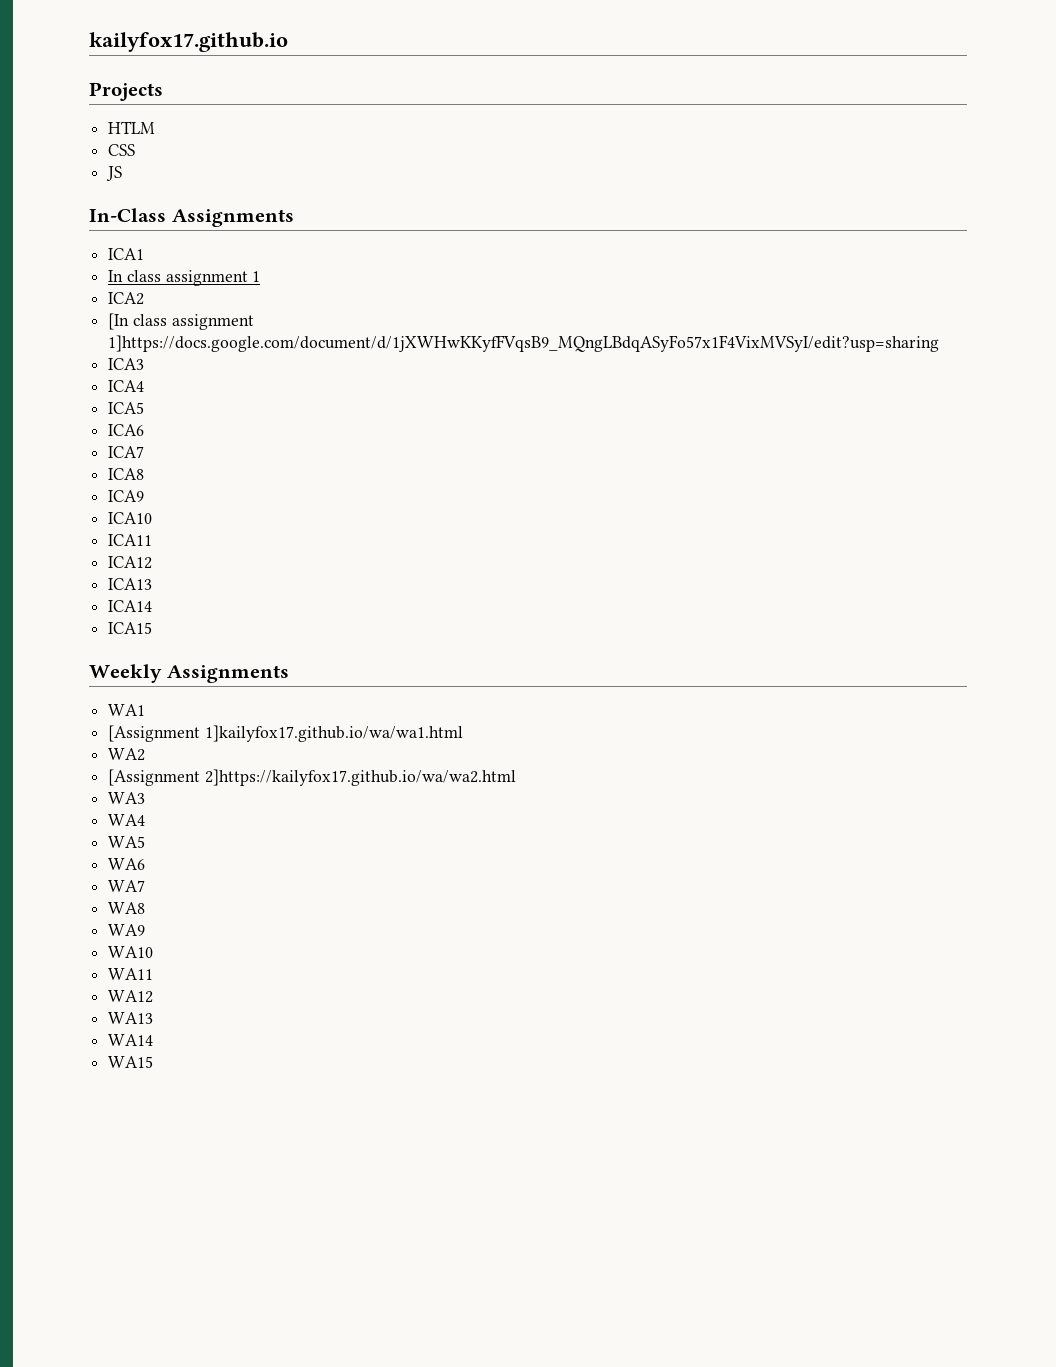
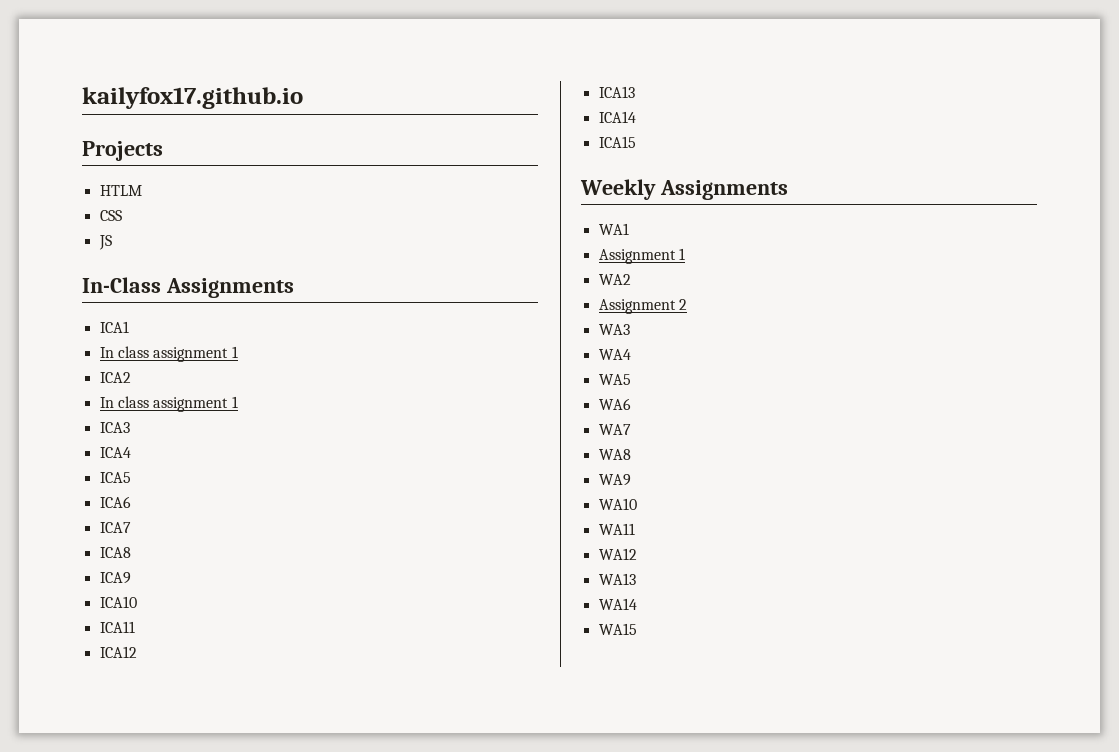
  ICA2
- [In class assignment 1]https://docs.google.com/document/d/1jXWHwKKyfFVqsB9_MQngLBdqASyFo57x1F4VixMVSyI/edit?usp=sharing
+ In class assignment 1
- [Assignment 1]kailyfox17.github.io/wa/wa1.html
+ Assignment 1
- [Assignment 2]https://kailyfox17.github.io/wa/wa2.html
+ Assignment 2

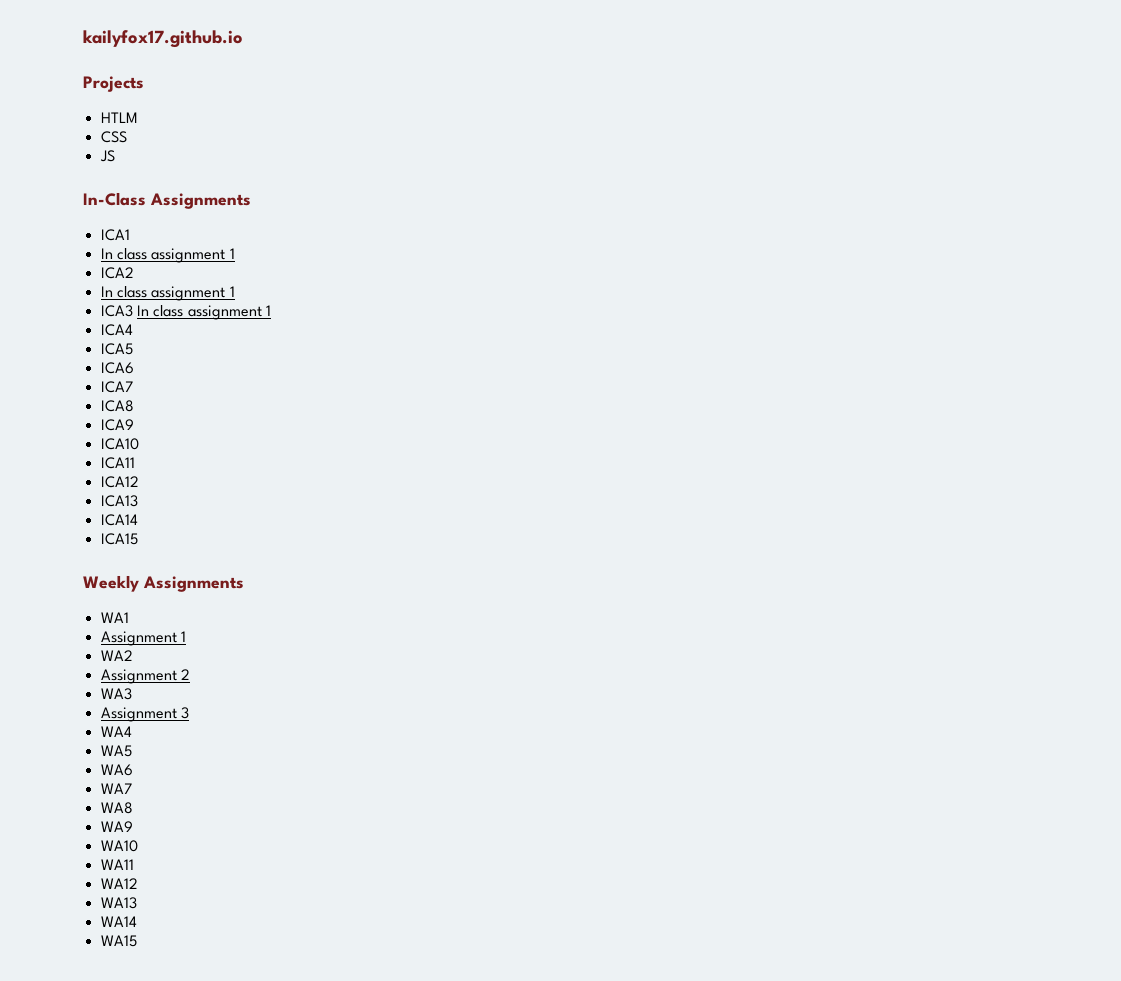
- ICA3
+ ICA3 In class assignment 1
+ Assignment 3

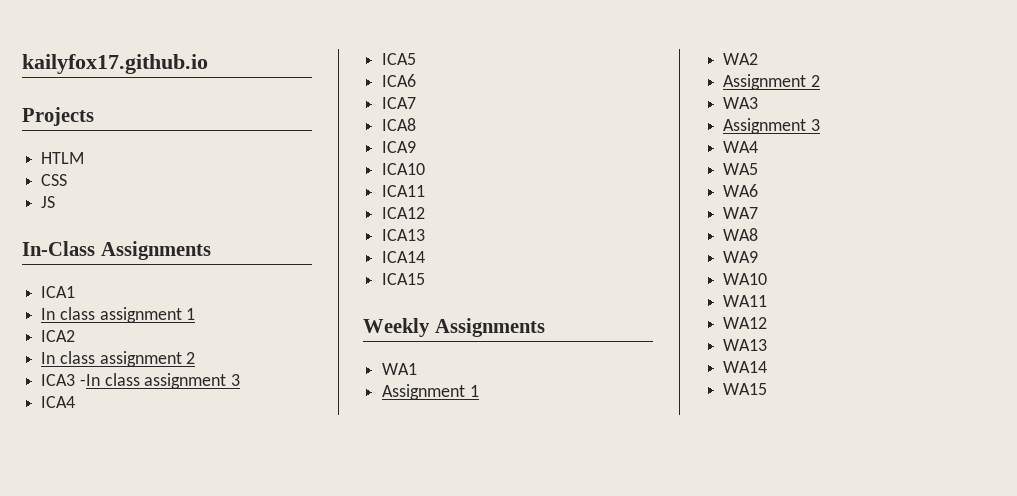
  ICA2
- In class assignment 1
+ In class assignment 2
- ICA3 In class assignment 1
+ ICA3 -In class assignment 3

